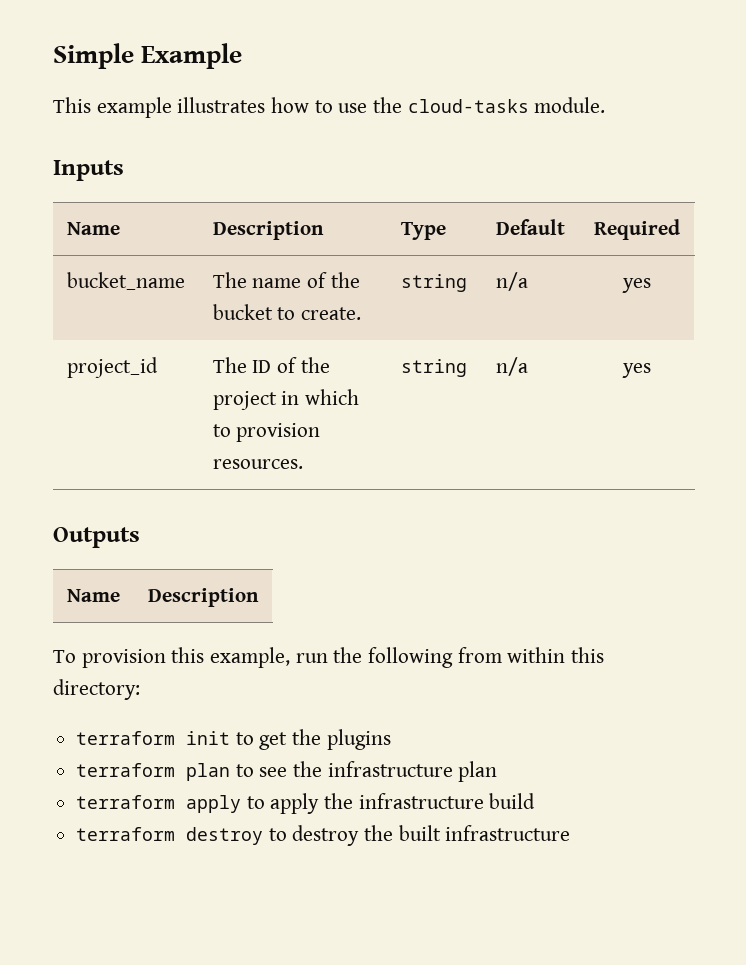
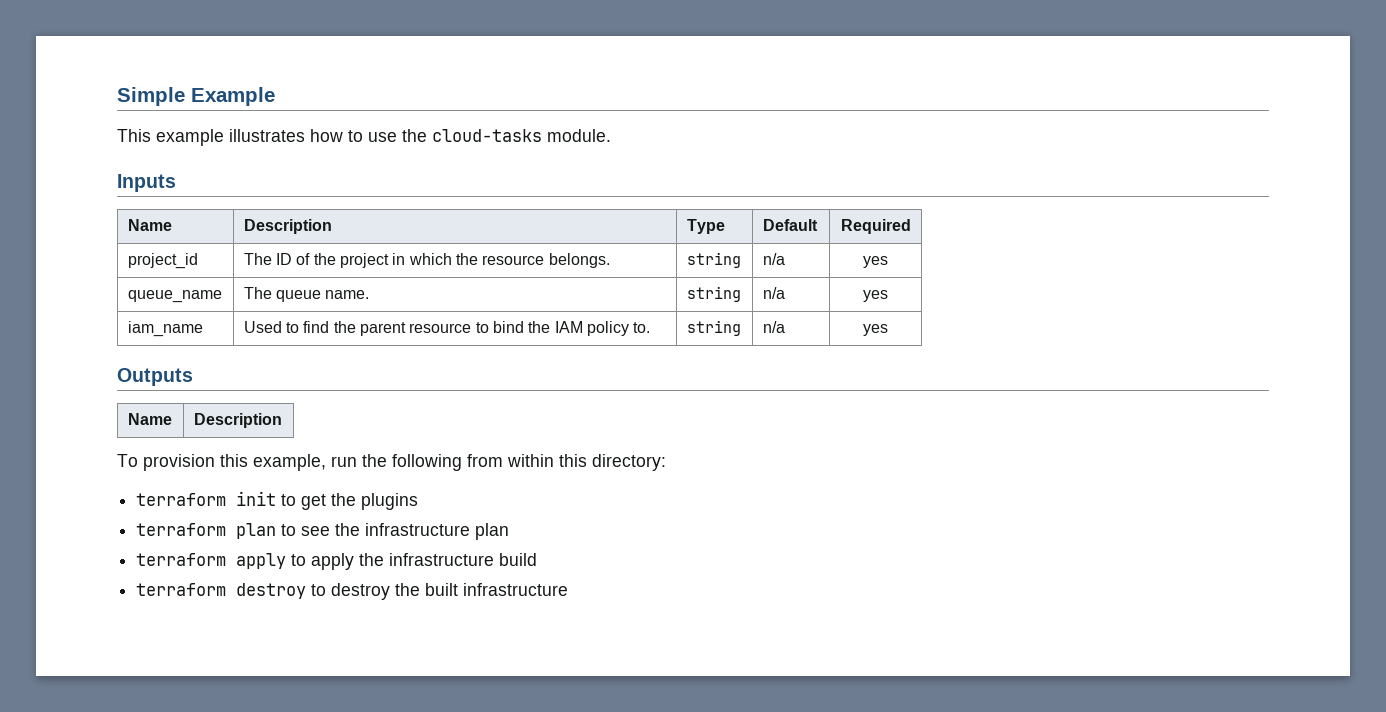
- bucket_name | The name of the bucket to create. | string | n/a | yes
- project_id | The ID of the project in which to provision resources. | string | n/a | yes
+ project_id | The ID of the project in which the resource belongs. | string | n/a | yes
+ queue_name | The queue name. | string | n/a | yes
+ iam_name | Used to find the parent resource to bind the IAM policy to. | string | n/a | yes

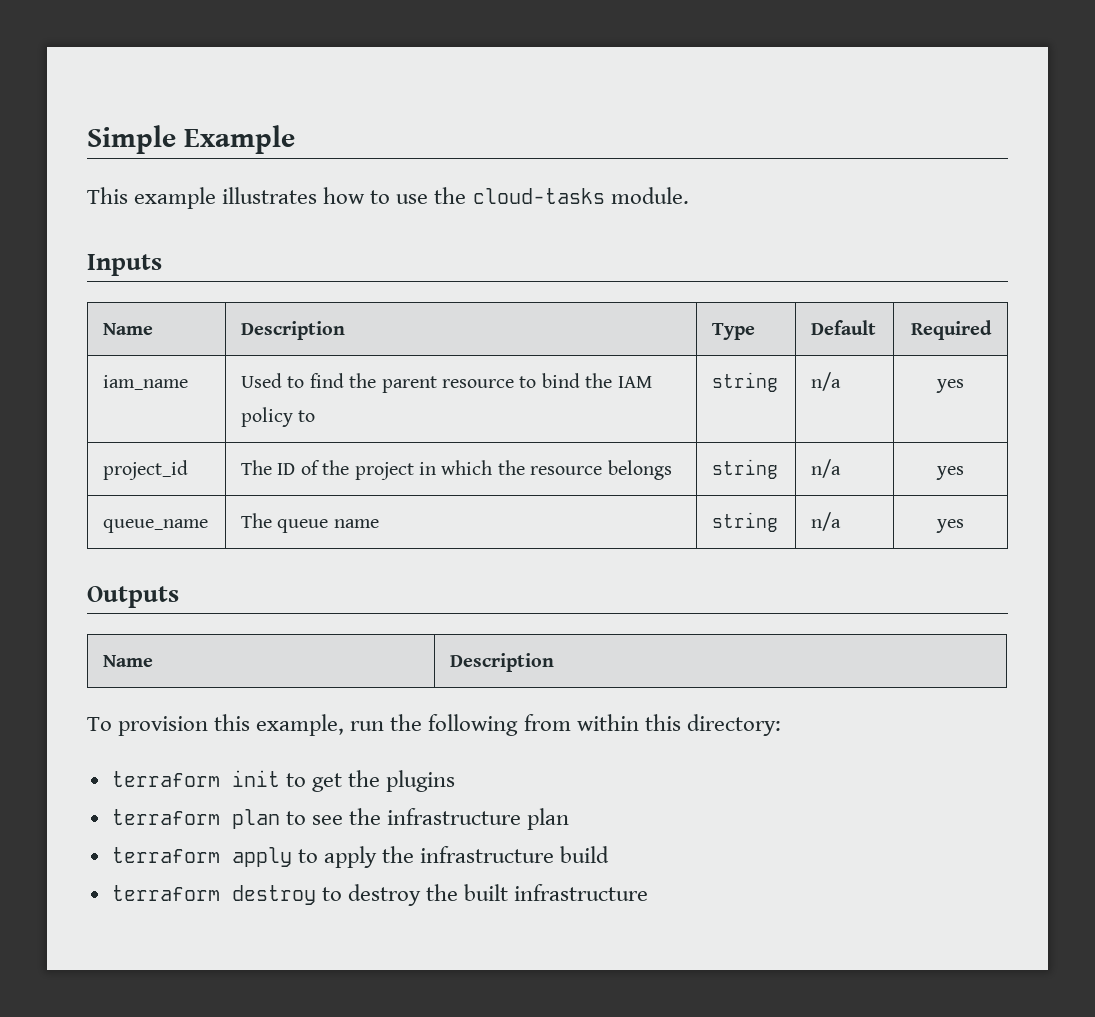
- project_id | The ID of the project in which the resource belongs. | string | n/a | yes
- queue_name | The queue name. | string | n/a | yes
- iam_name | Used to find the parent resource to bind the IAM policy to. | string | n/a | yes
+ iam_name | Used to find the parent resource to bind the IAM policy to | string | n/a | yes
+ project_id | The ID of the project in which the resource belongs | string | n/a | yes
+ queue_name | The queue name | string | n/a | yes

